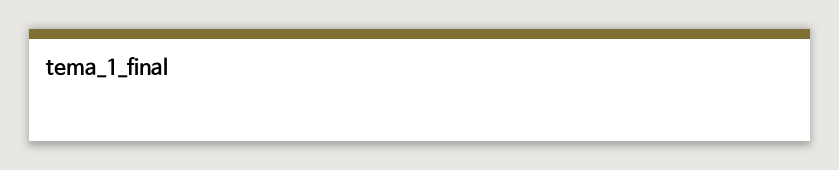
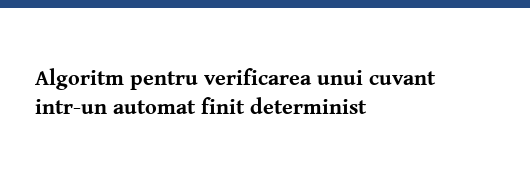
- tema_1_final
+ Algoritm pentru verificarea unui cuvant intr-un automat finit determinist

